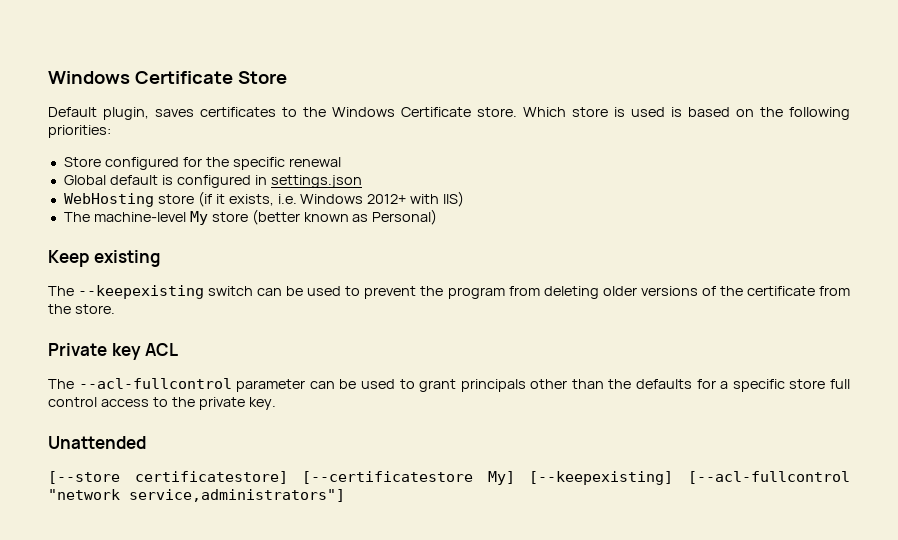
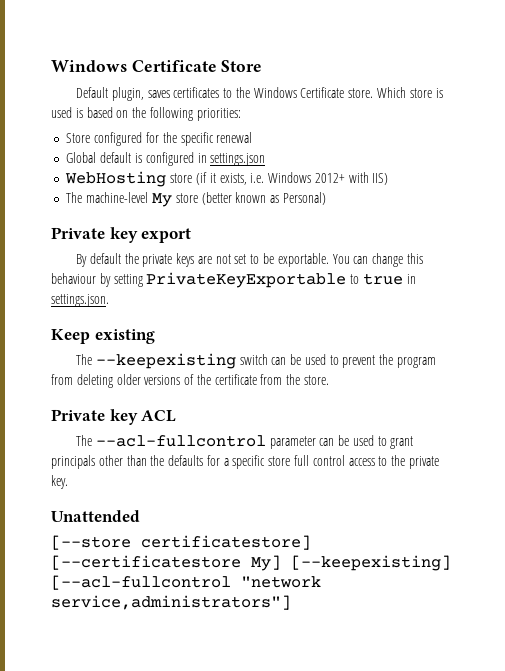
+ Private key export
+ By default the private keys are not set to be exportable. You can change this behaviour by setting PrivateKeyExportable to true in settings.json.

